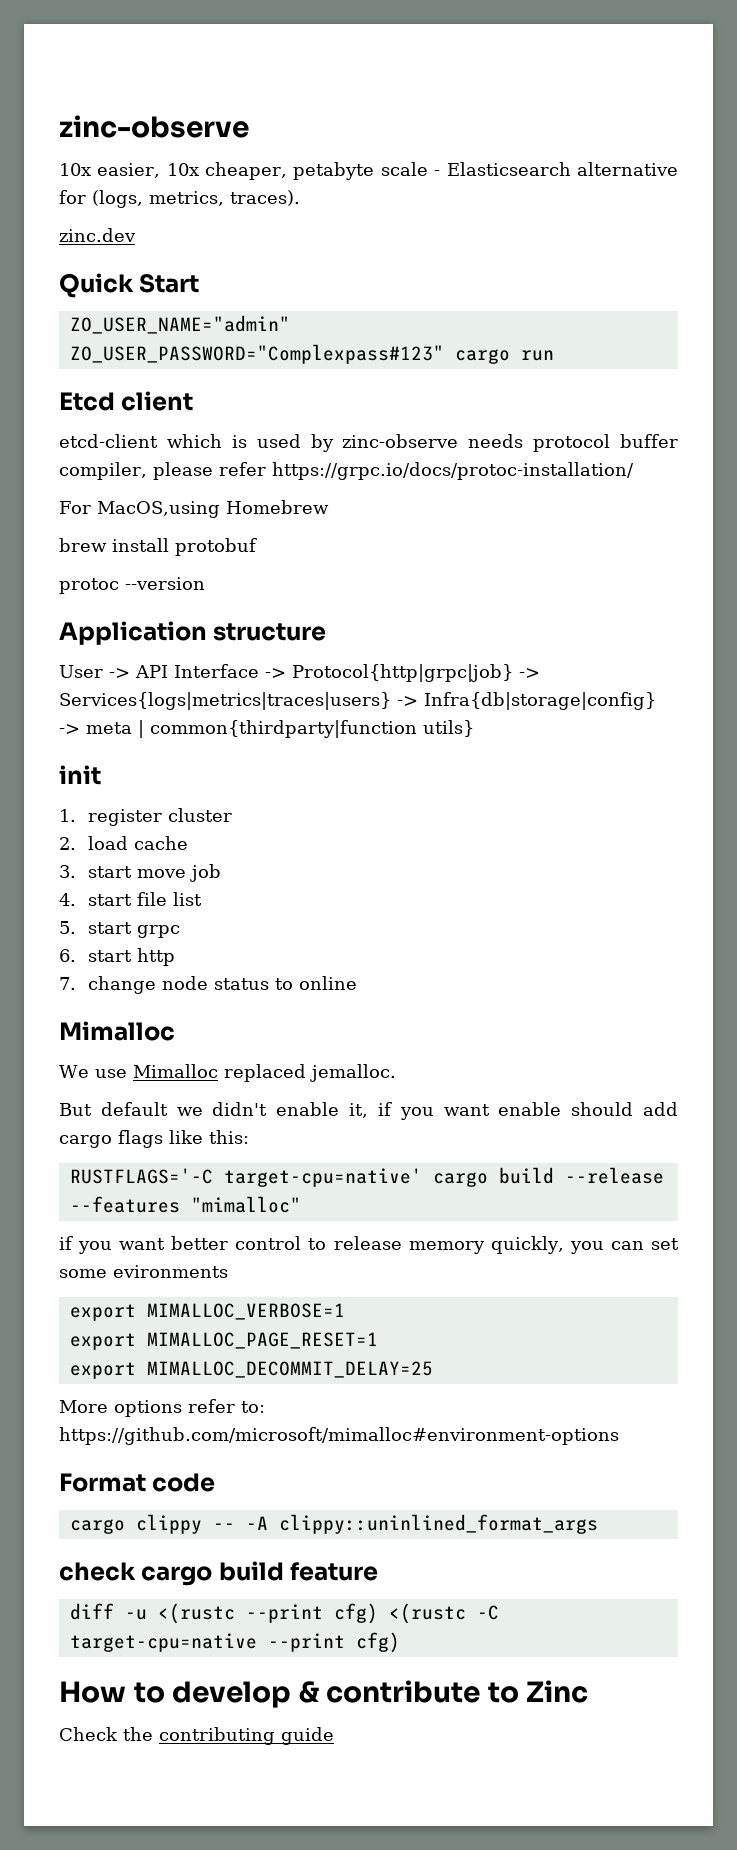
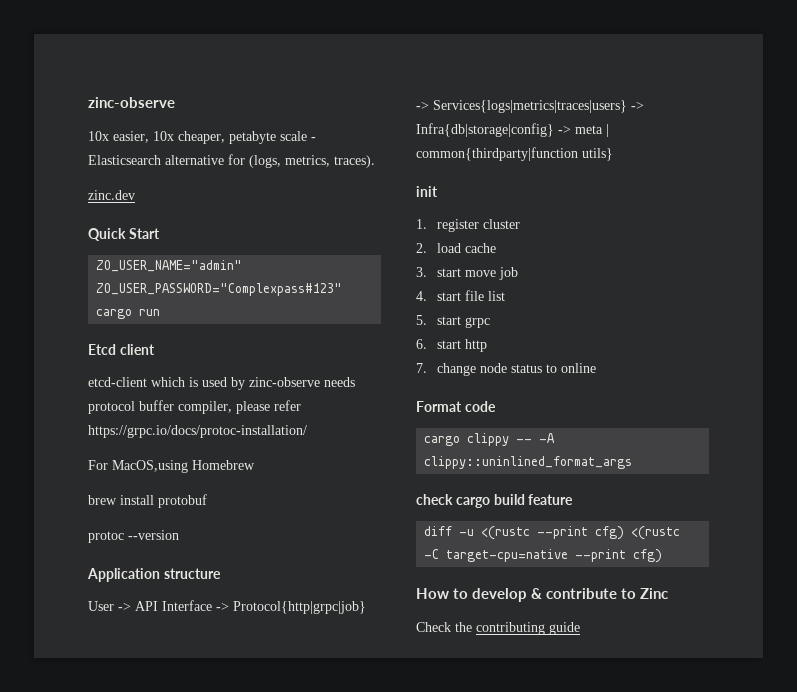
  7. change node status to online
- Mimalloc
- We use Mimalloc replaced jemalloc.
- But default we didn't enable it, if you want enable should add cargo flags like this:
- RUSTFLAGS='-C target-cpu=native' cargo build --release --features "mimalloc"
- if you want better control to release memory quickly, you can set some evironments
- export MIMALLOC_VERBOSE=1
- export MIMALLOC_PAGE_RESET=1
- export MIMALLOC_DECOMMIT_DELAY=25
- More options refer to: https://github.com/microsoft/mimalloc#environment-options

